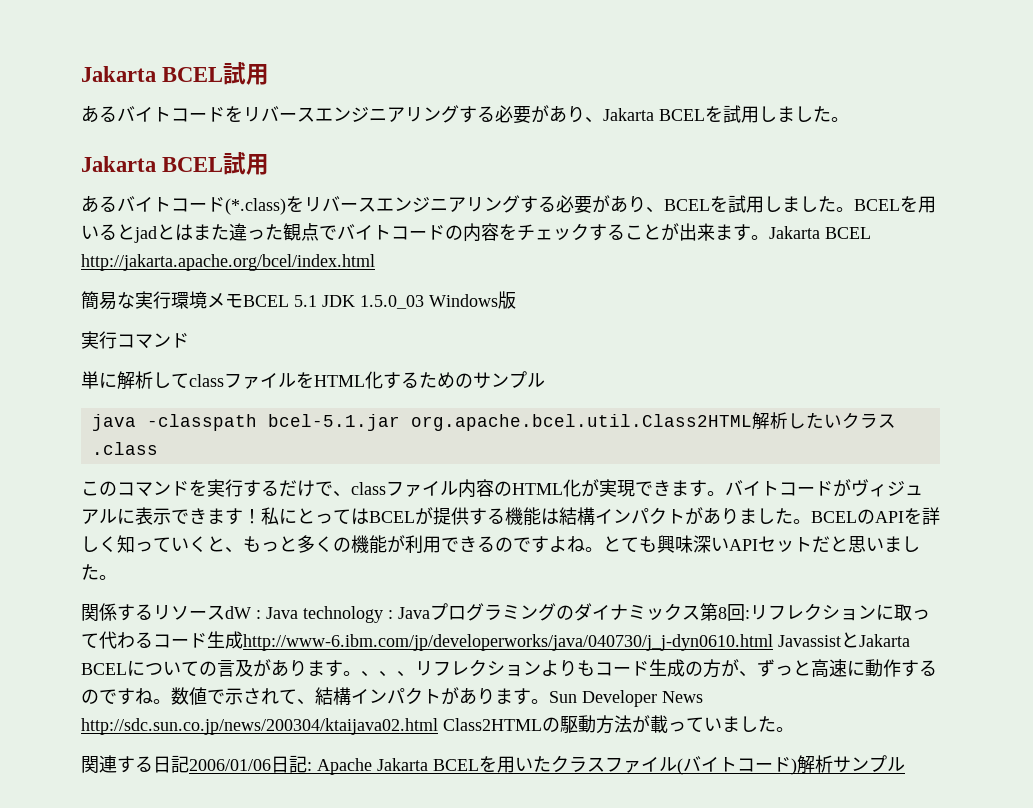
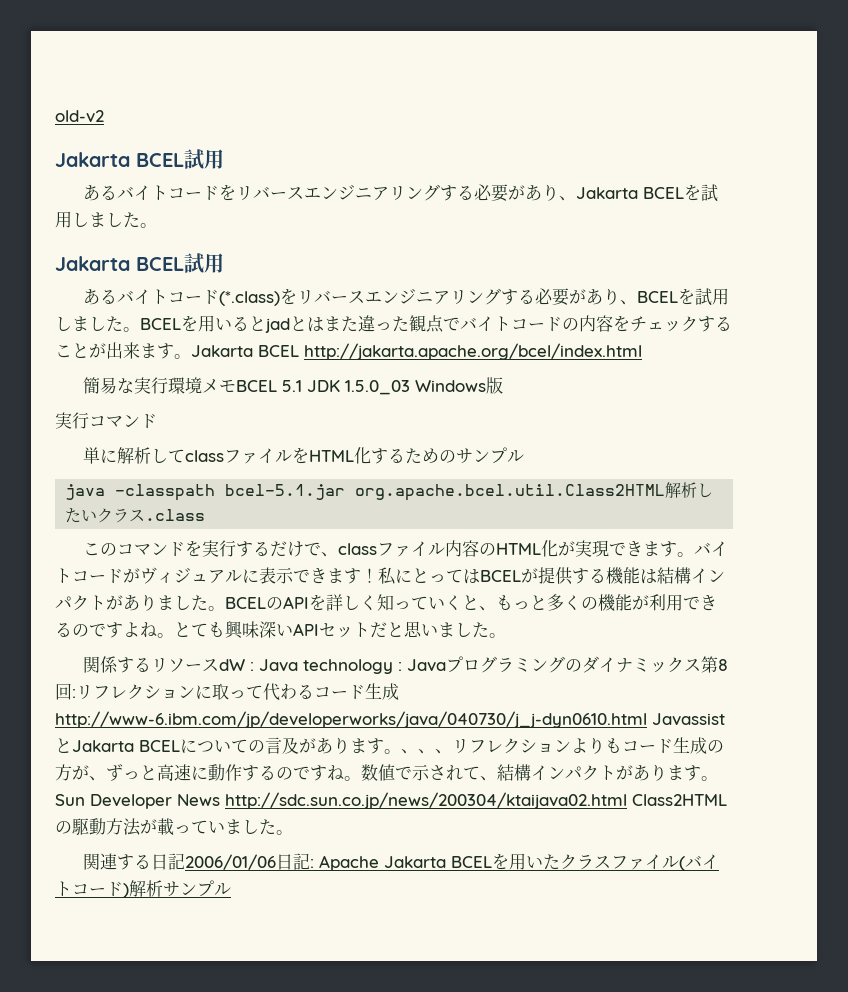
+ old-v2

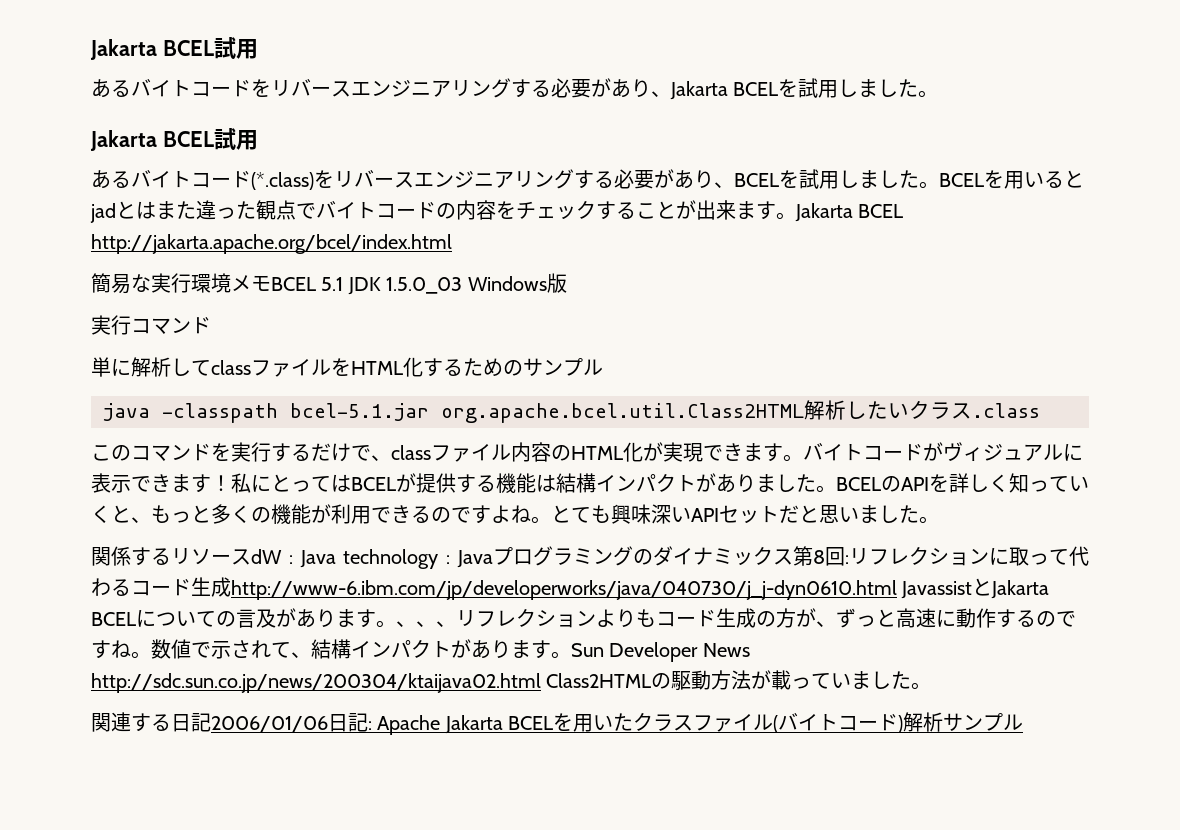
- old-v2

